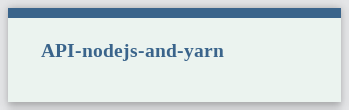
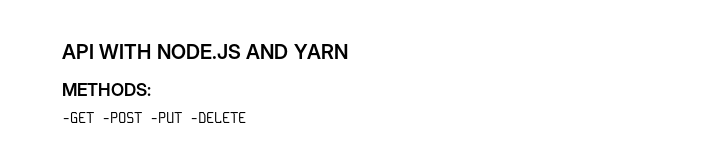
- API-nodejs-and-yarn
+ API WITH NODE.JS AND YARN
+ METHODS:
+ -GET -POST -PUT -DELETE

